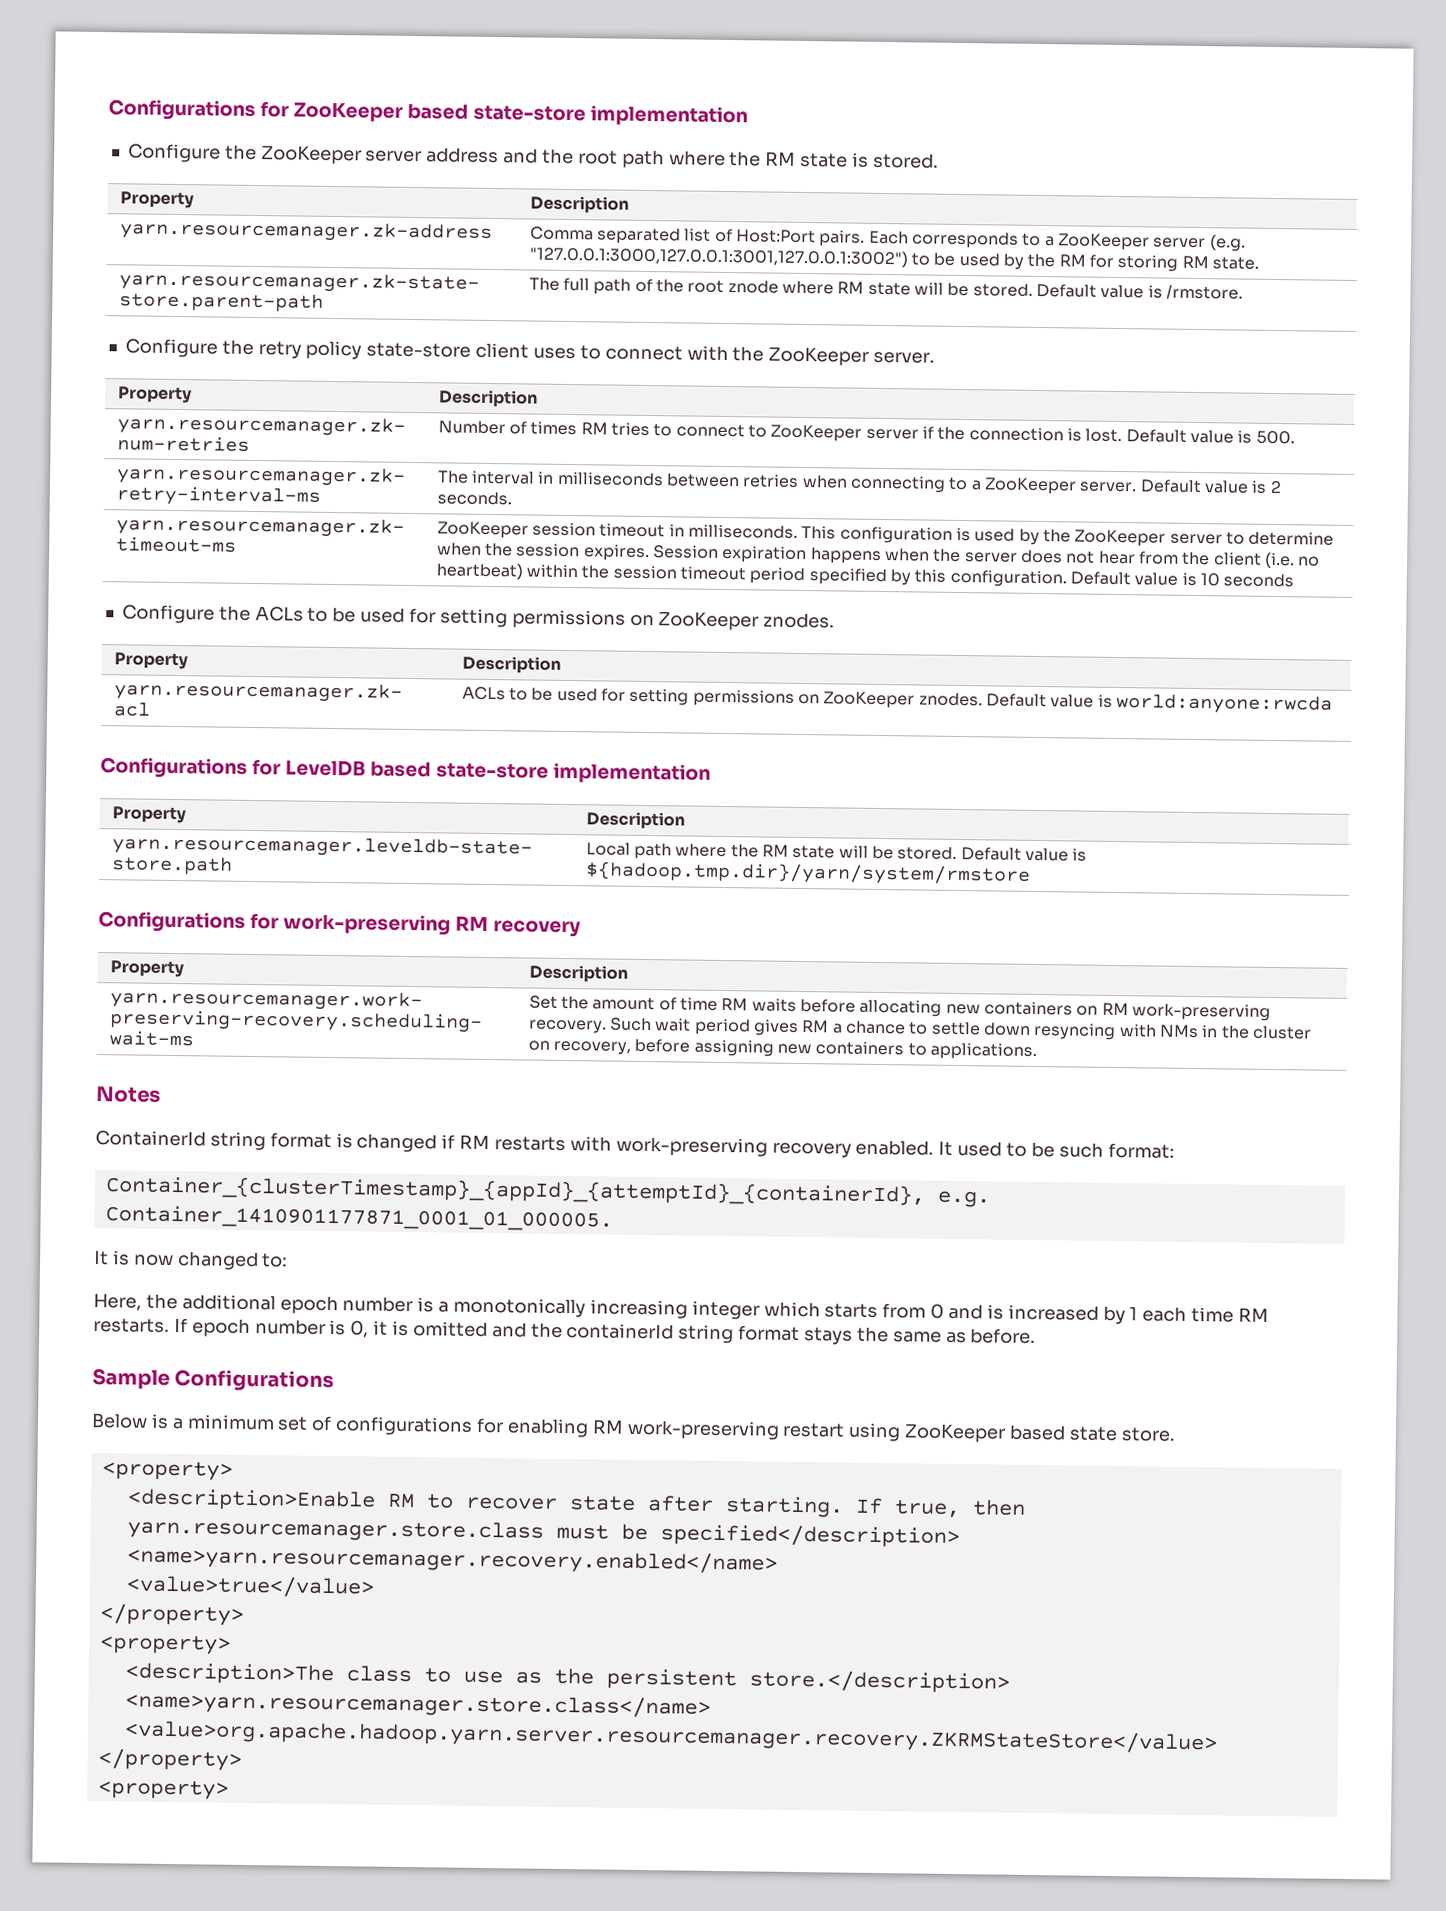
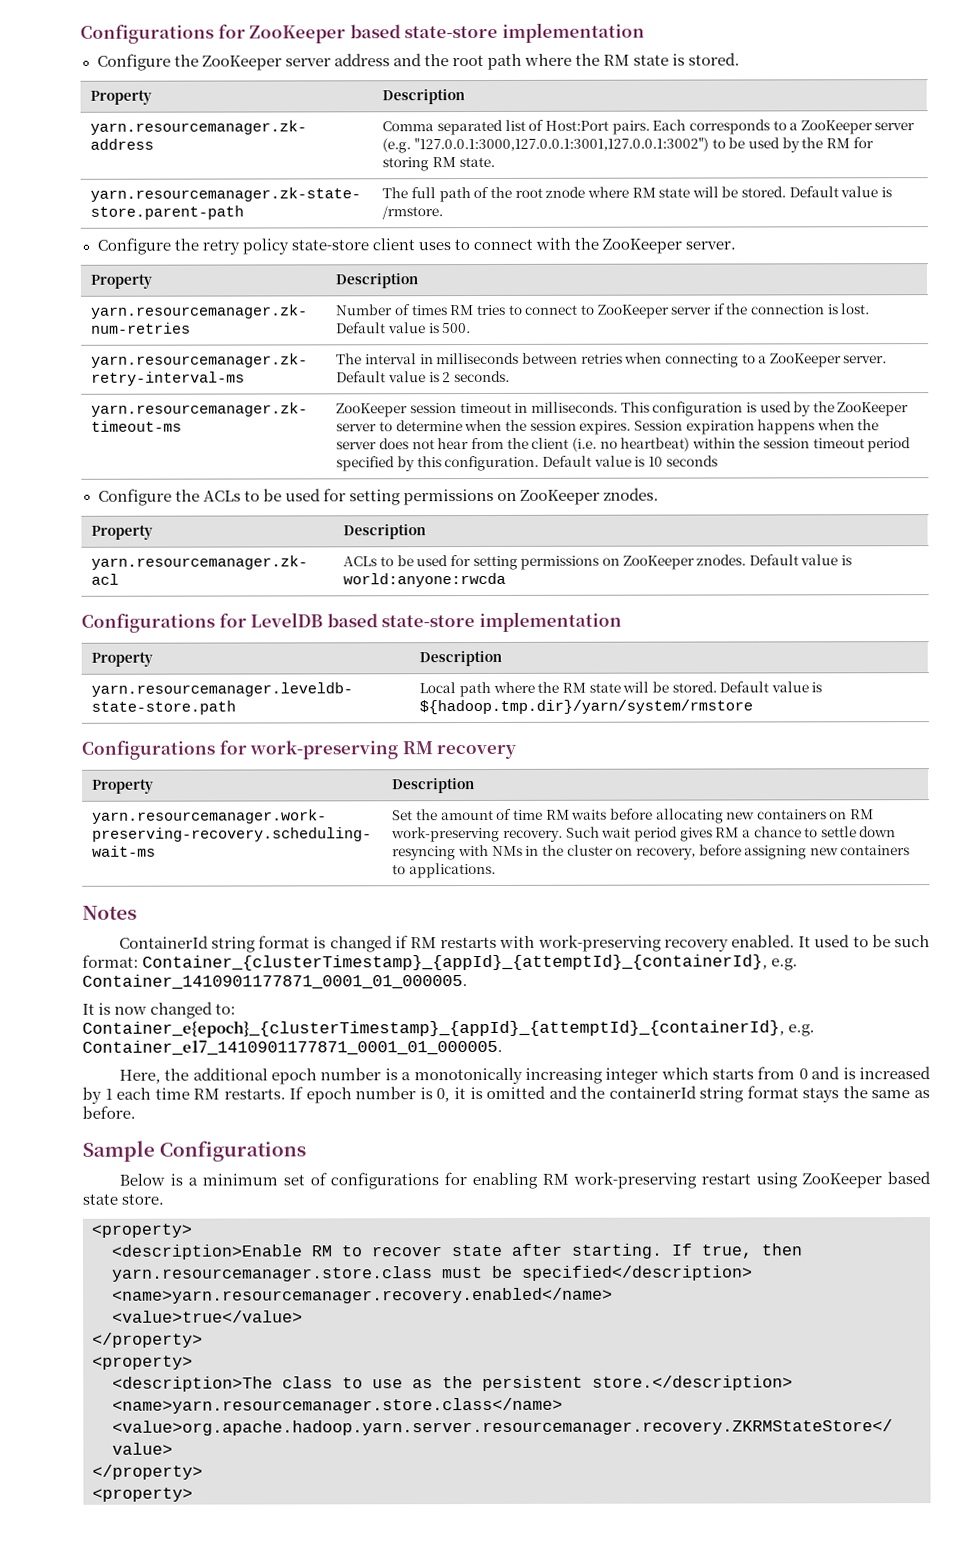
- It used to be such format:
- Container_{clusterTimestamp}_{appId}_{attemptId}_{containerId}, e.g. Container_1410901177871_0001_01_000005.
+ It used to be such format: Container_{clusterTimestamp}_{appId}_{attemptId}_{containerId}, e.g. Container_1410901177871_0001_01_000005.
- It is now changed to:
+ It is now changed to: Container_e{epoch}_{clusterTimestamp}_{appId}_{attemptId}_{containerId}, e.g. Container_e17_1410901177871_0001_01_000005.

